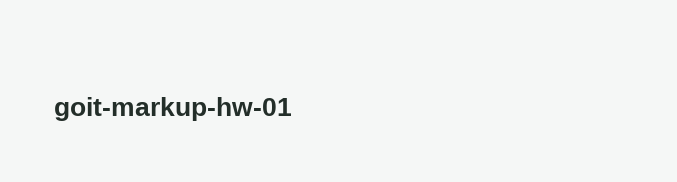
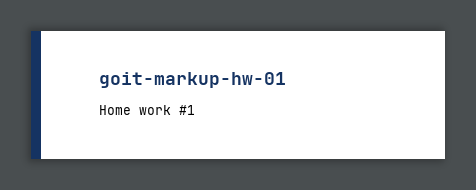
+ Home work #1

